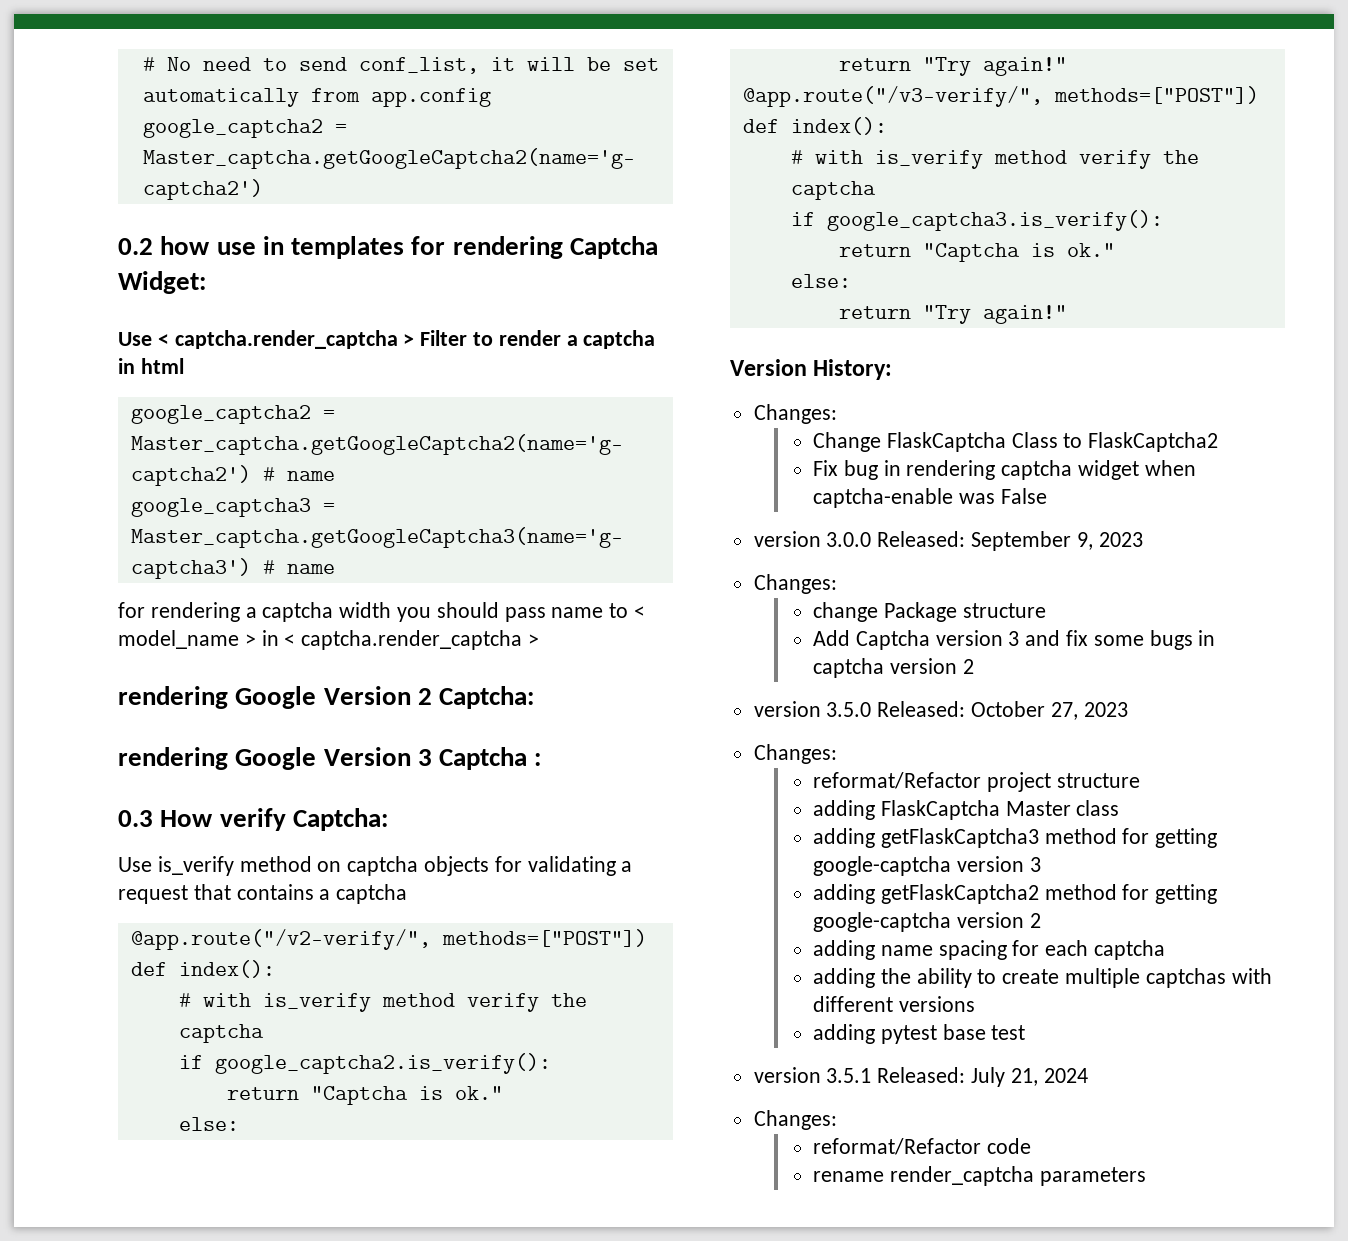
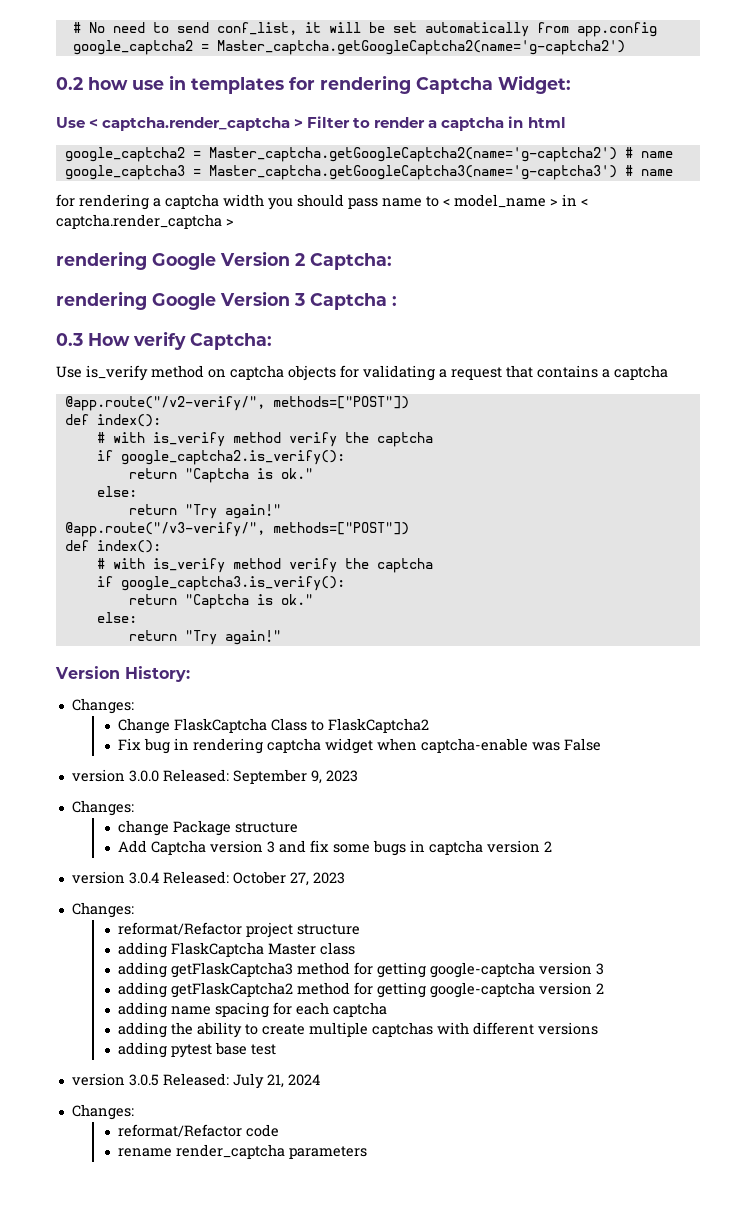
- version 3.5.0 Released: October 27, 2023
+ version 3.0.4 Released: October 27, 2023
- version 3.5.1 Released: July 21, 2024
+ version 3.0.5 Released: July 21, 2024

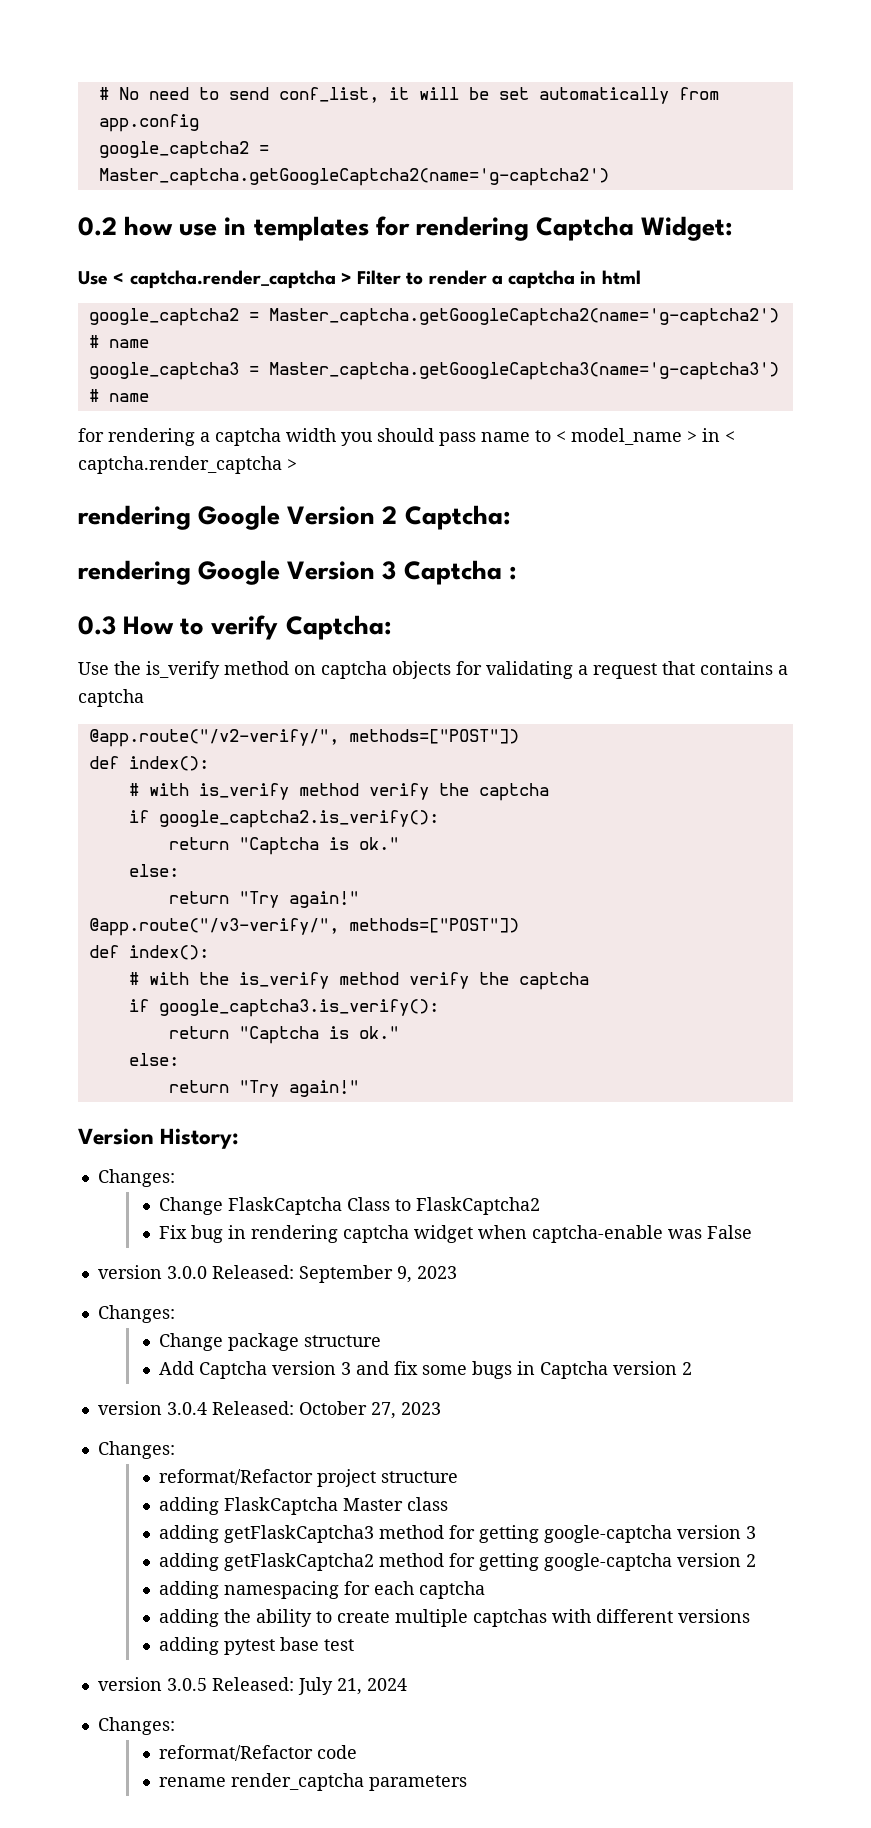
- 0.3 How verify Captcha:
+ 0.3 How to verify Captcha:
- Use is_verify method on captcha objects for validating a request that contains a captcha
+ Use the is_verify method on captcha objects for validating a request that contains a captcha
  @app.route("/v3-verify/", methods=["POST"])
  def index():
- # with is_verify method verify the captcha
+ # with the is_verify method verify the captcha
- change Package structure
+ Change package structure
- Add Captcha version 3 and fix some bugs in captcha version 2
+ Add Captcha version 3 and fix some bugs in Captcha version 2
- adding name spacing for each captcha
+ adding namespacing for each captcha

